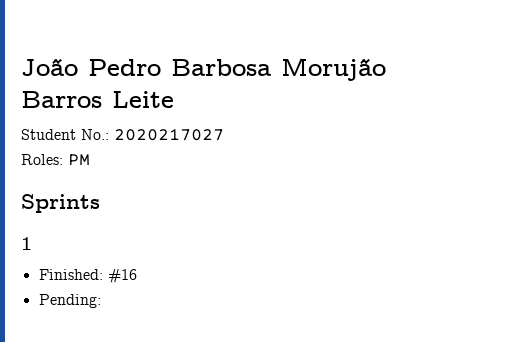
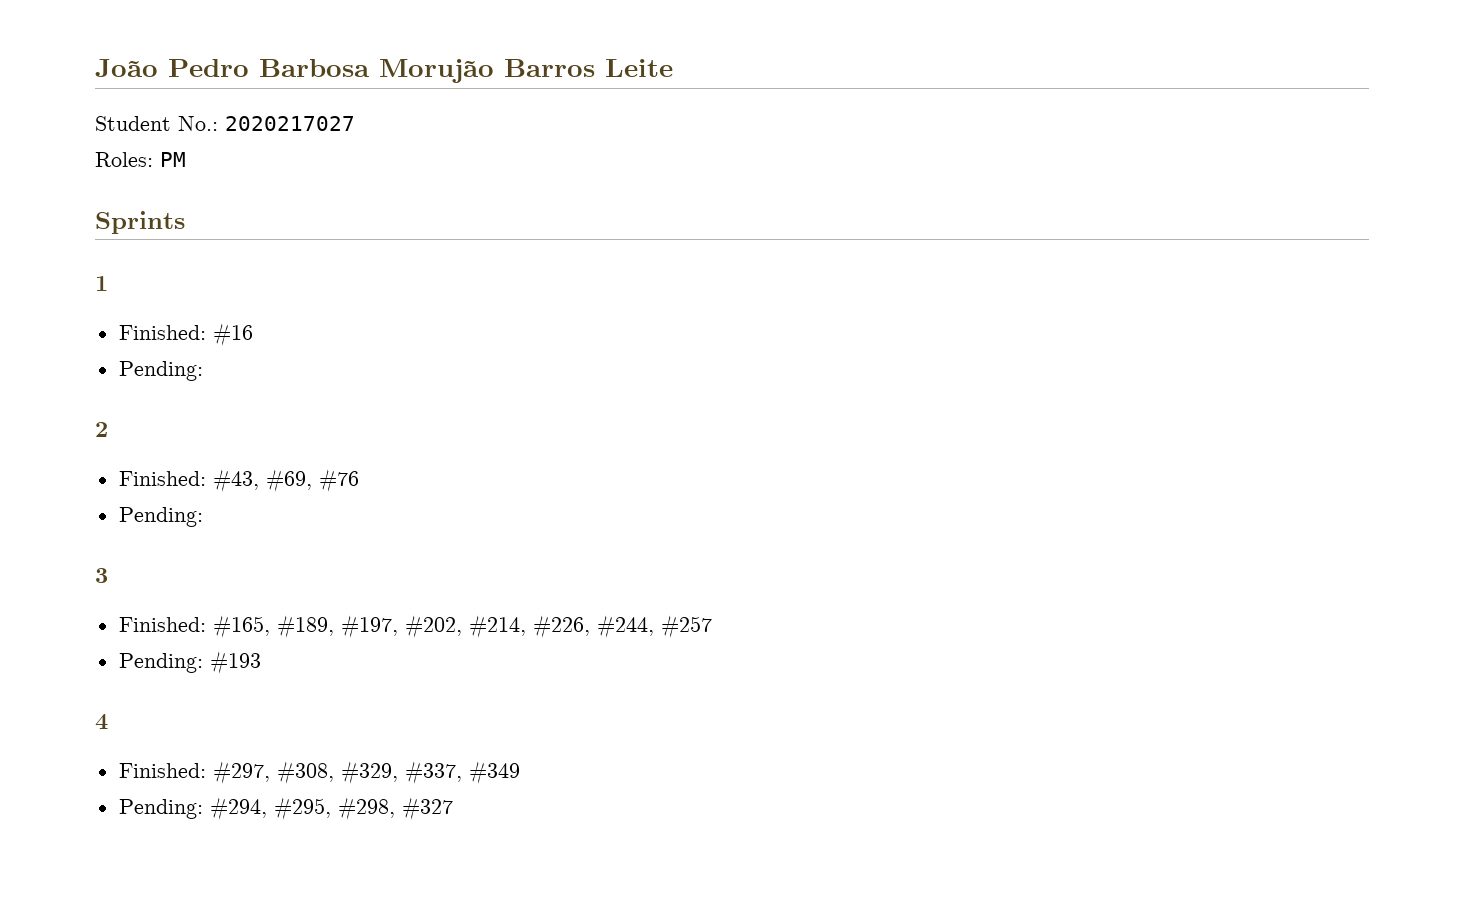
+ 2
+ Finished: #43, #69, #76
+ Pending:
+ 3
+ Finished: #165, #189, #197, #202, #214, #226, #244, #257
+ Pending: #193
+ 4
+ Finished: #297, #308, #329, #337, #349
+ Pending: #294, #295, #298, #327

